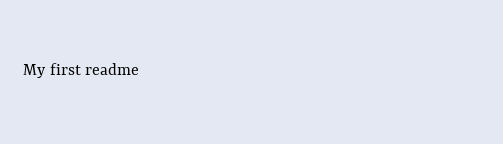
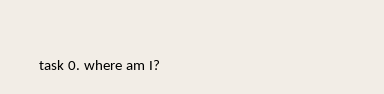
- My first readme
+ task 0. where am I?

